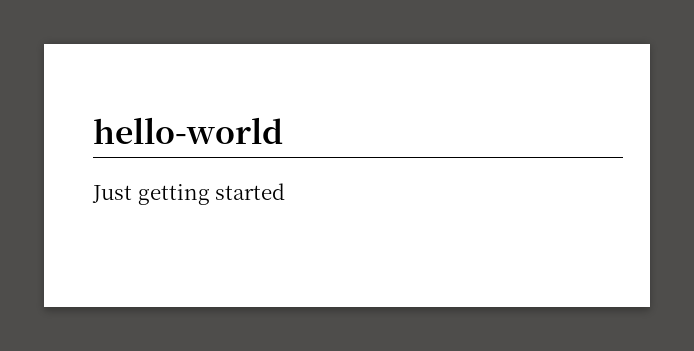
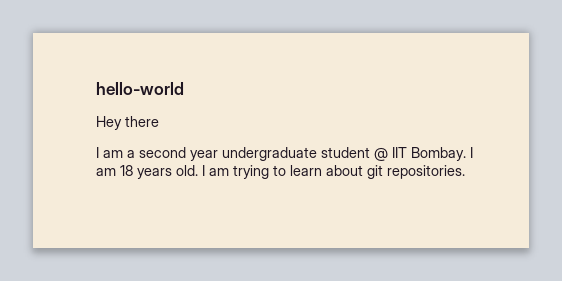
- Just getting started
+ Hey there
+ I am a second year undergraduate student @ IIT Bombay. I am 18 years old. I am trying to learn about git repositories.

